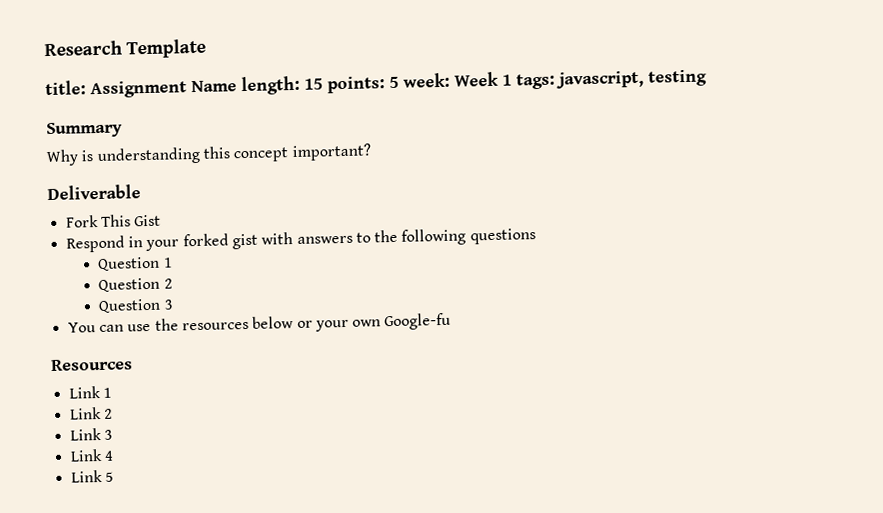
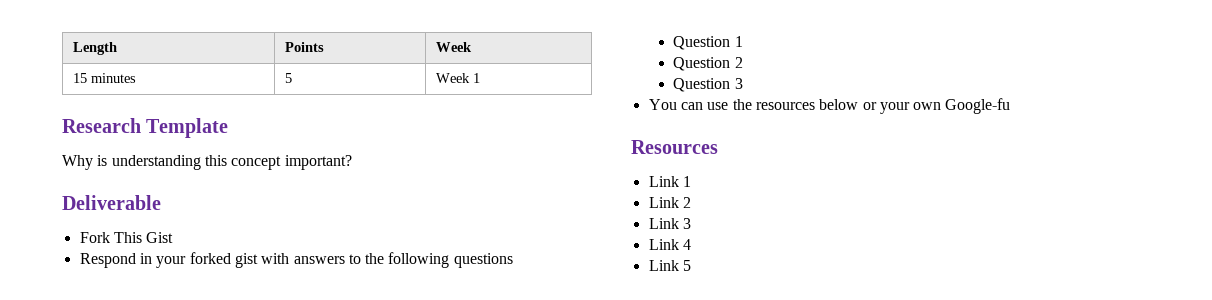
+ Length | Points | Week
+ 15 minutes | 5 | Week 1
  Research Template
- title: Assignment Name length: 15 points: 5 week: Week 1 tags: javascript, testing
- Summary

